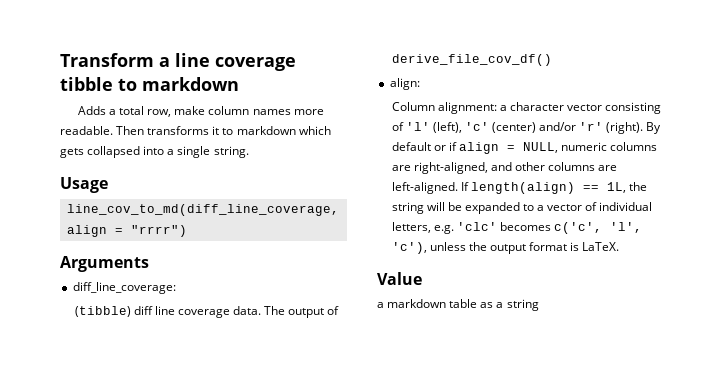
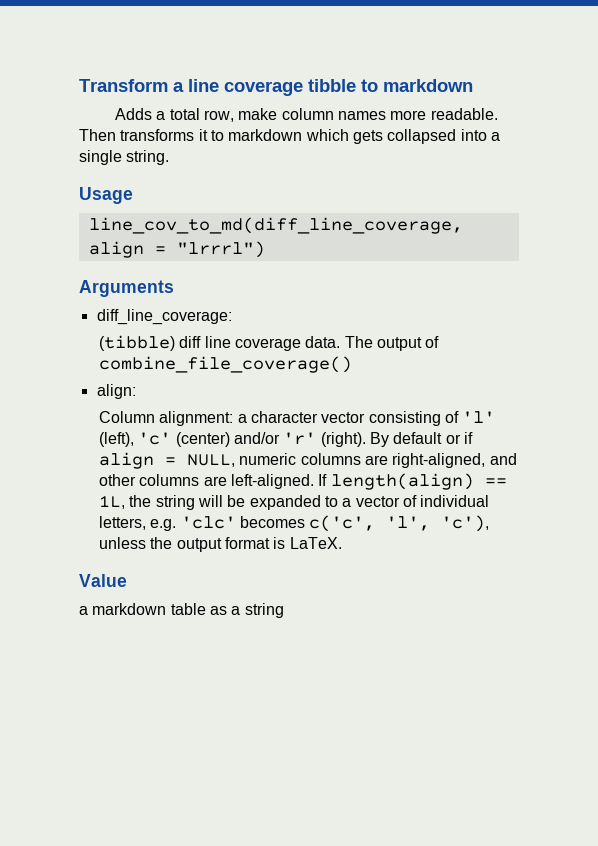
- line_cov_to_md(diff_line_coverage, align = "rrrr")
+ line_cov_to_md(diff_line_coverage, align = "lrrrl")
- The output of derive_file_cov_df()
+ The output of combine_file_coverage()

